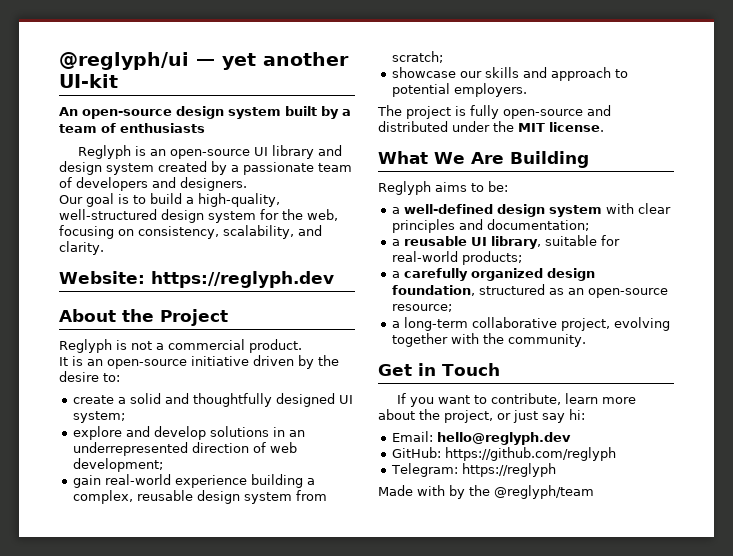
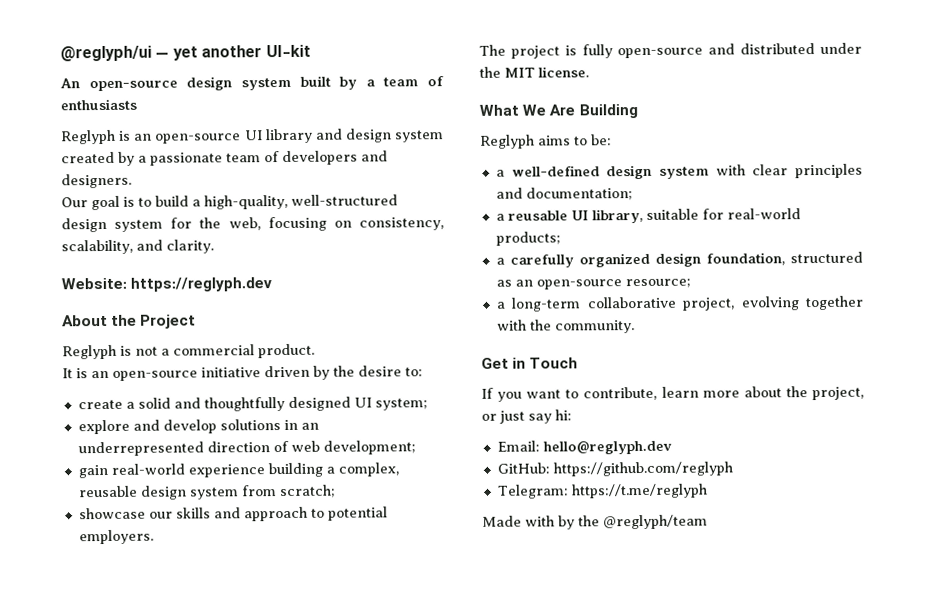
- Telegram: https://reglyph
+ Telegram: https://t.me/reglyph

